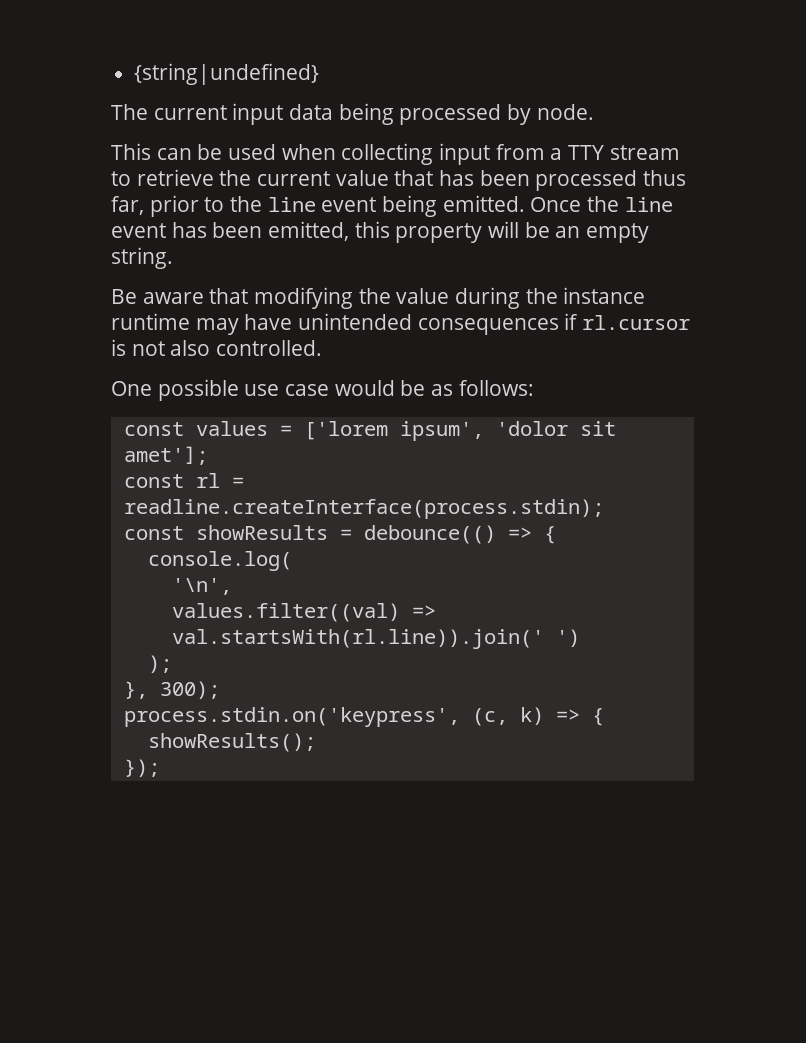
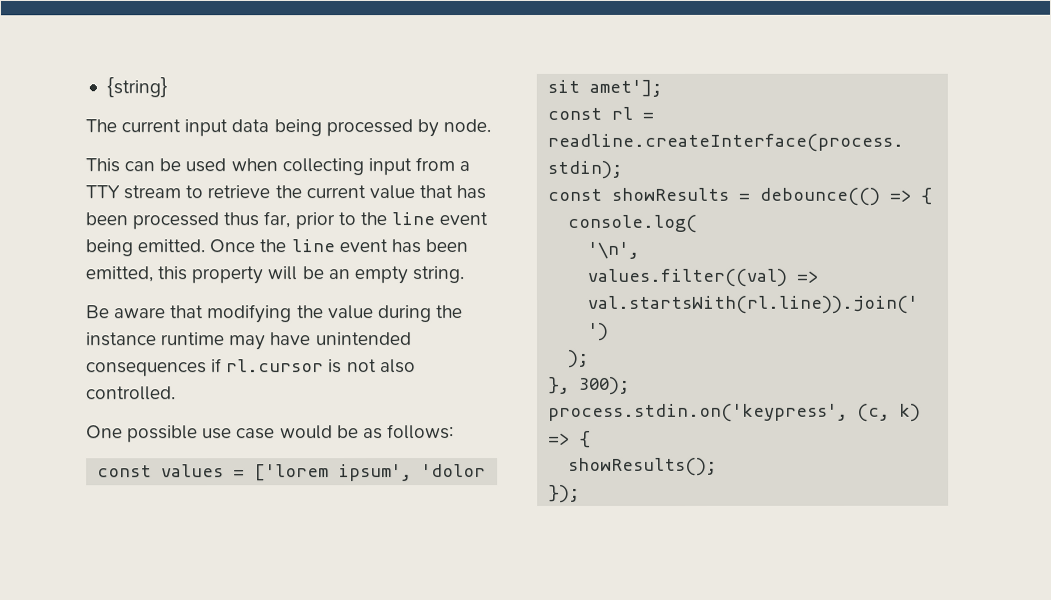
- {string|undefined}
+ {string}

